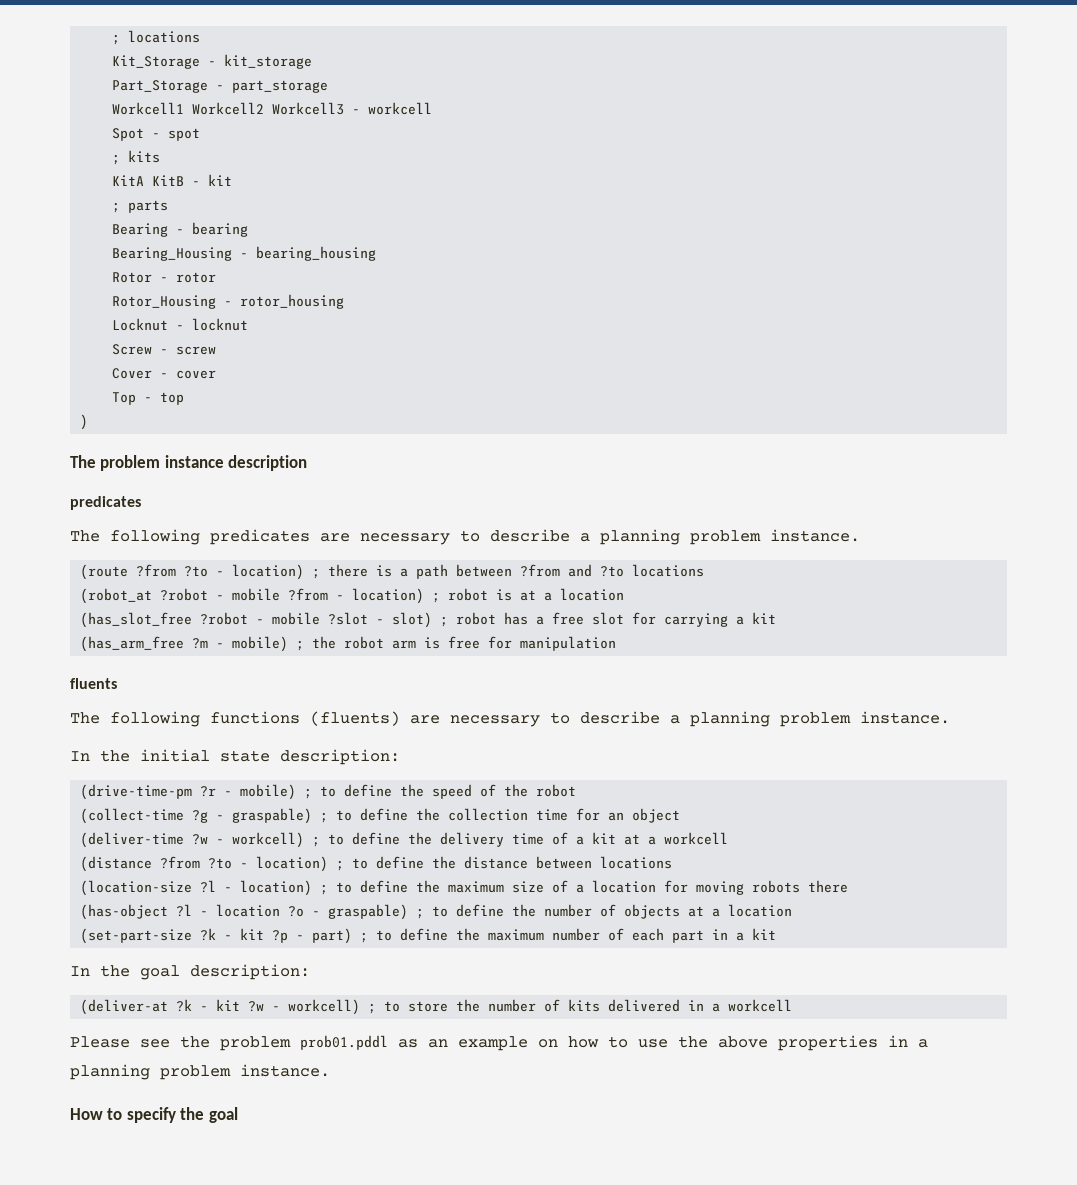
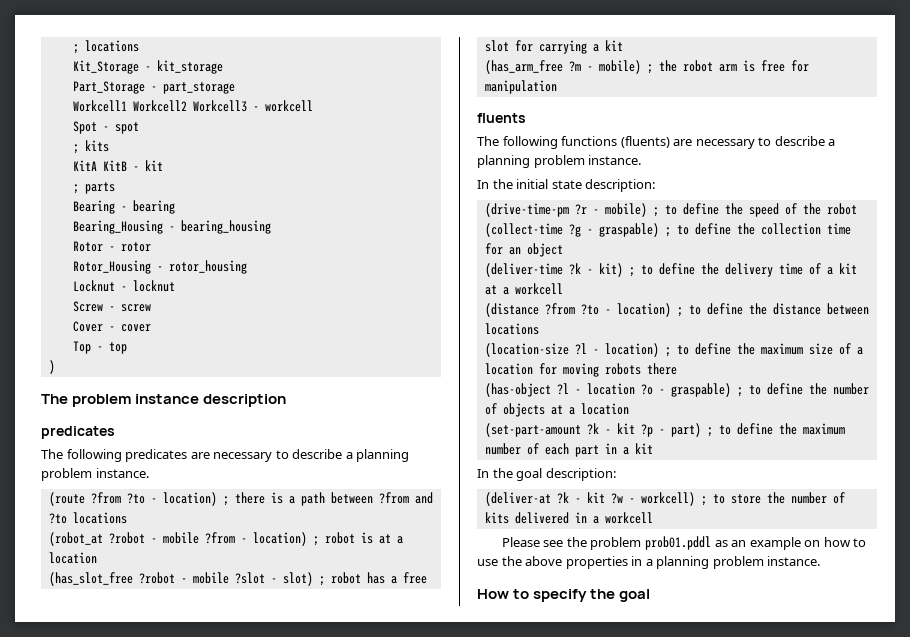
- (deliver-time ?w - workcell) ; to define the delivery time of a kit at a workcell
+ (deliver-time ?k - kit) ; to define the delivery time of a kit at a workcell
- (set-part-size ?k - kit ?p - part) ; to define the maximum number of each part in a kit
+ (set-part-amount ?k - kit ?p - part) ; to define the maximum number of each part in a kit

